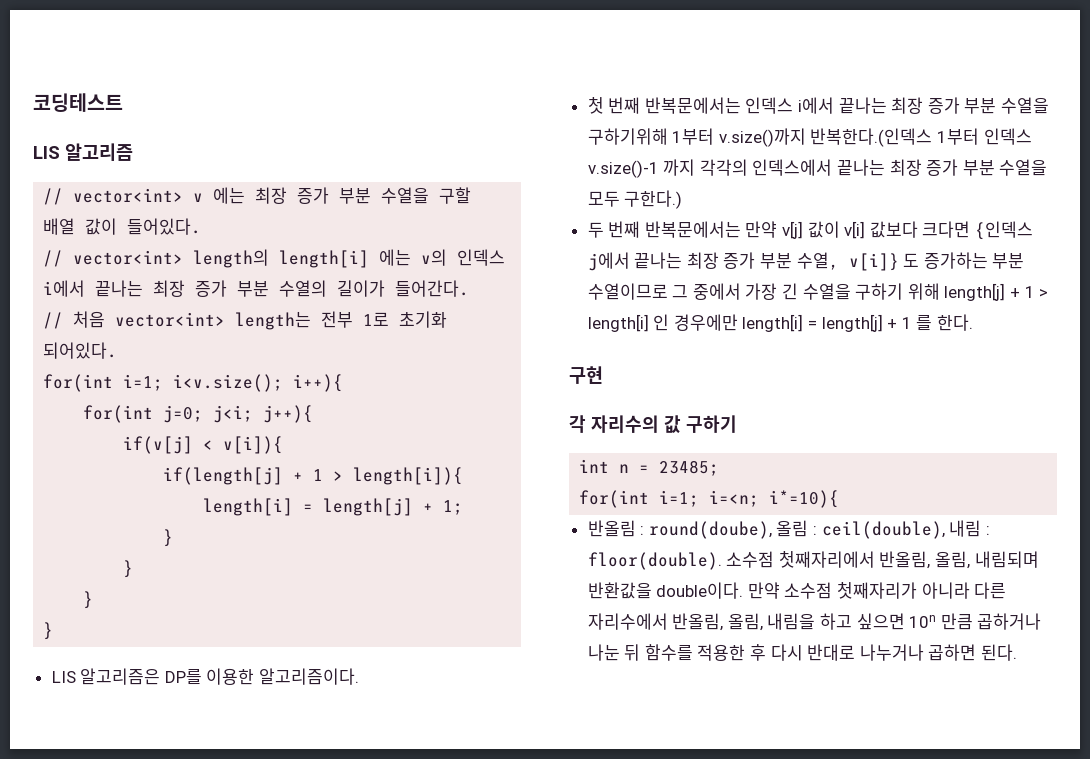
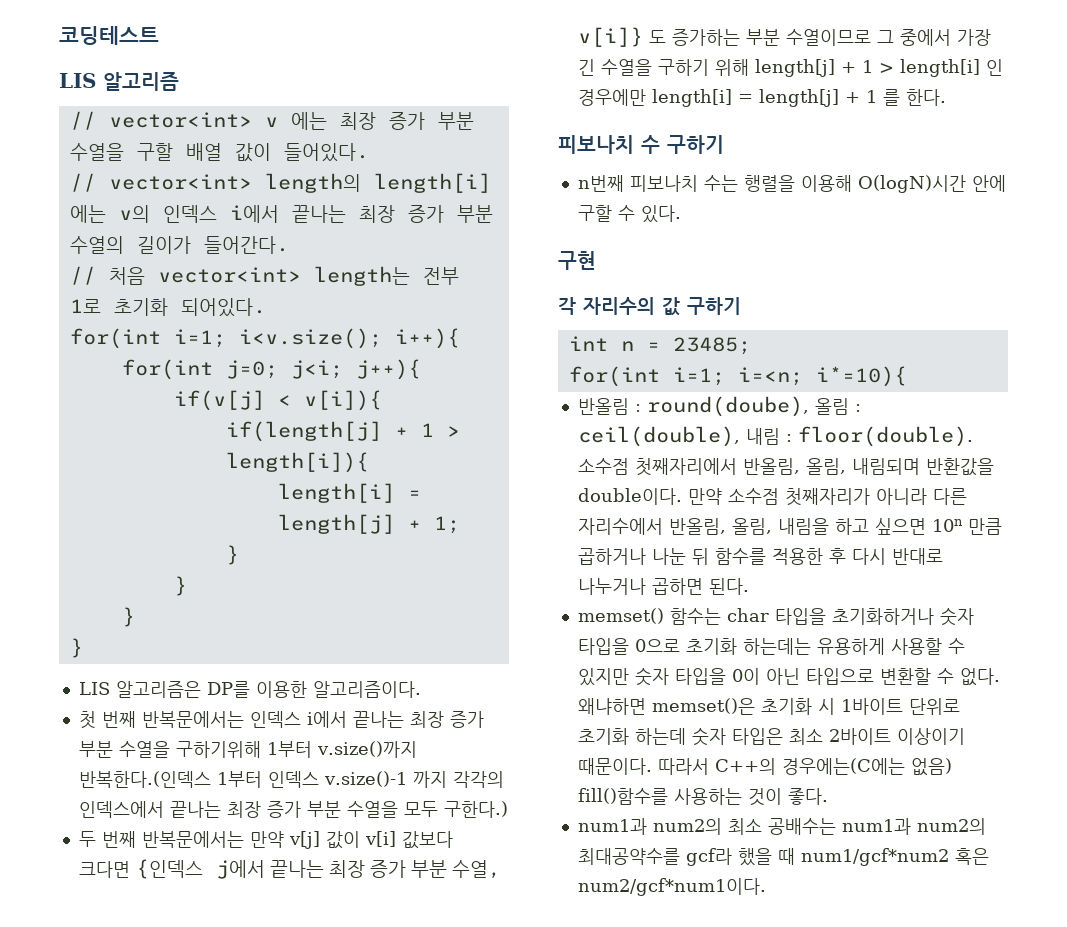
+ 피보나치 수 구하기
+ n번째 피보나치 수는 행렬을 이용해 O(logN)시간 안에 구할 수 있다.
+ memset() 함수는 char 타입을 초기화하거나 숫자 타입을 0으로 초기화 하는데는 유용하게 사용할 수 있지만 숫자 타입을 0이 아닌 타입으로 변환할 수 없다. 왜냐하면 memset()은 초기화 시 1바이트 단위로 초기화 하는데 숫자 타입은 최소 2바이트 이상이기 때문이다. 따라서 C++의 경우에는(C에는 없음) fill()함수를 사용하는 것이 좋다.
+ num1과 num2의 최소 공배수는 num1과 num2의 최대공약수를 gcf라 했을 때 num1/gcf*num2 혹은 num2/gcf*num1이다.

